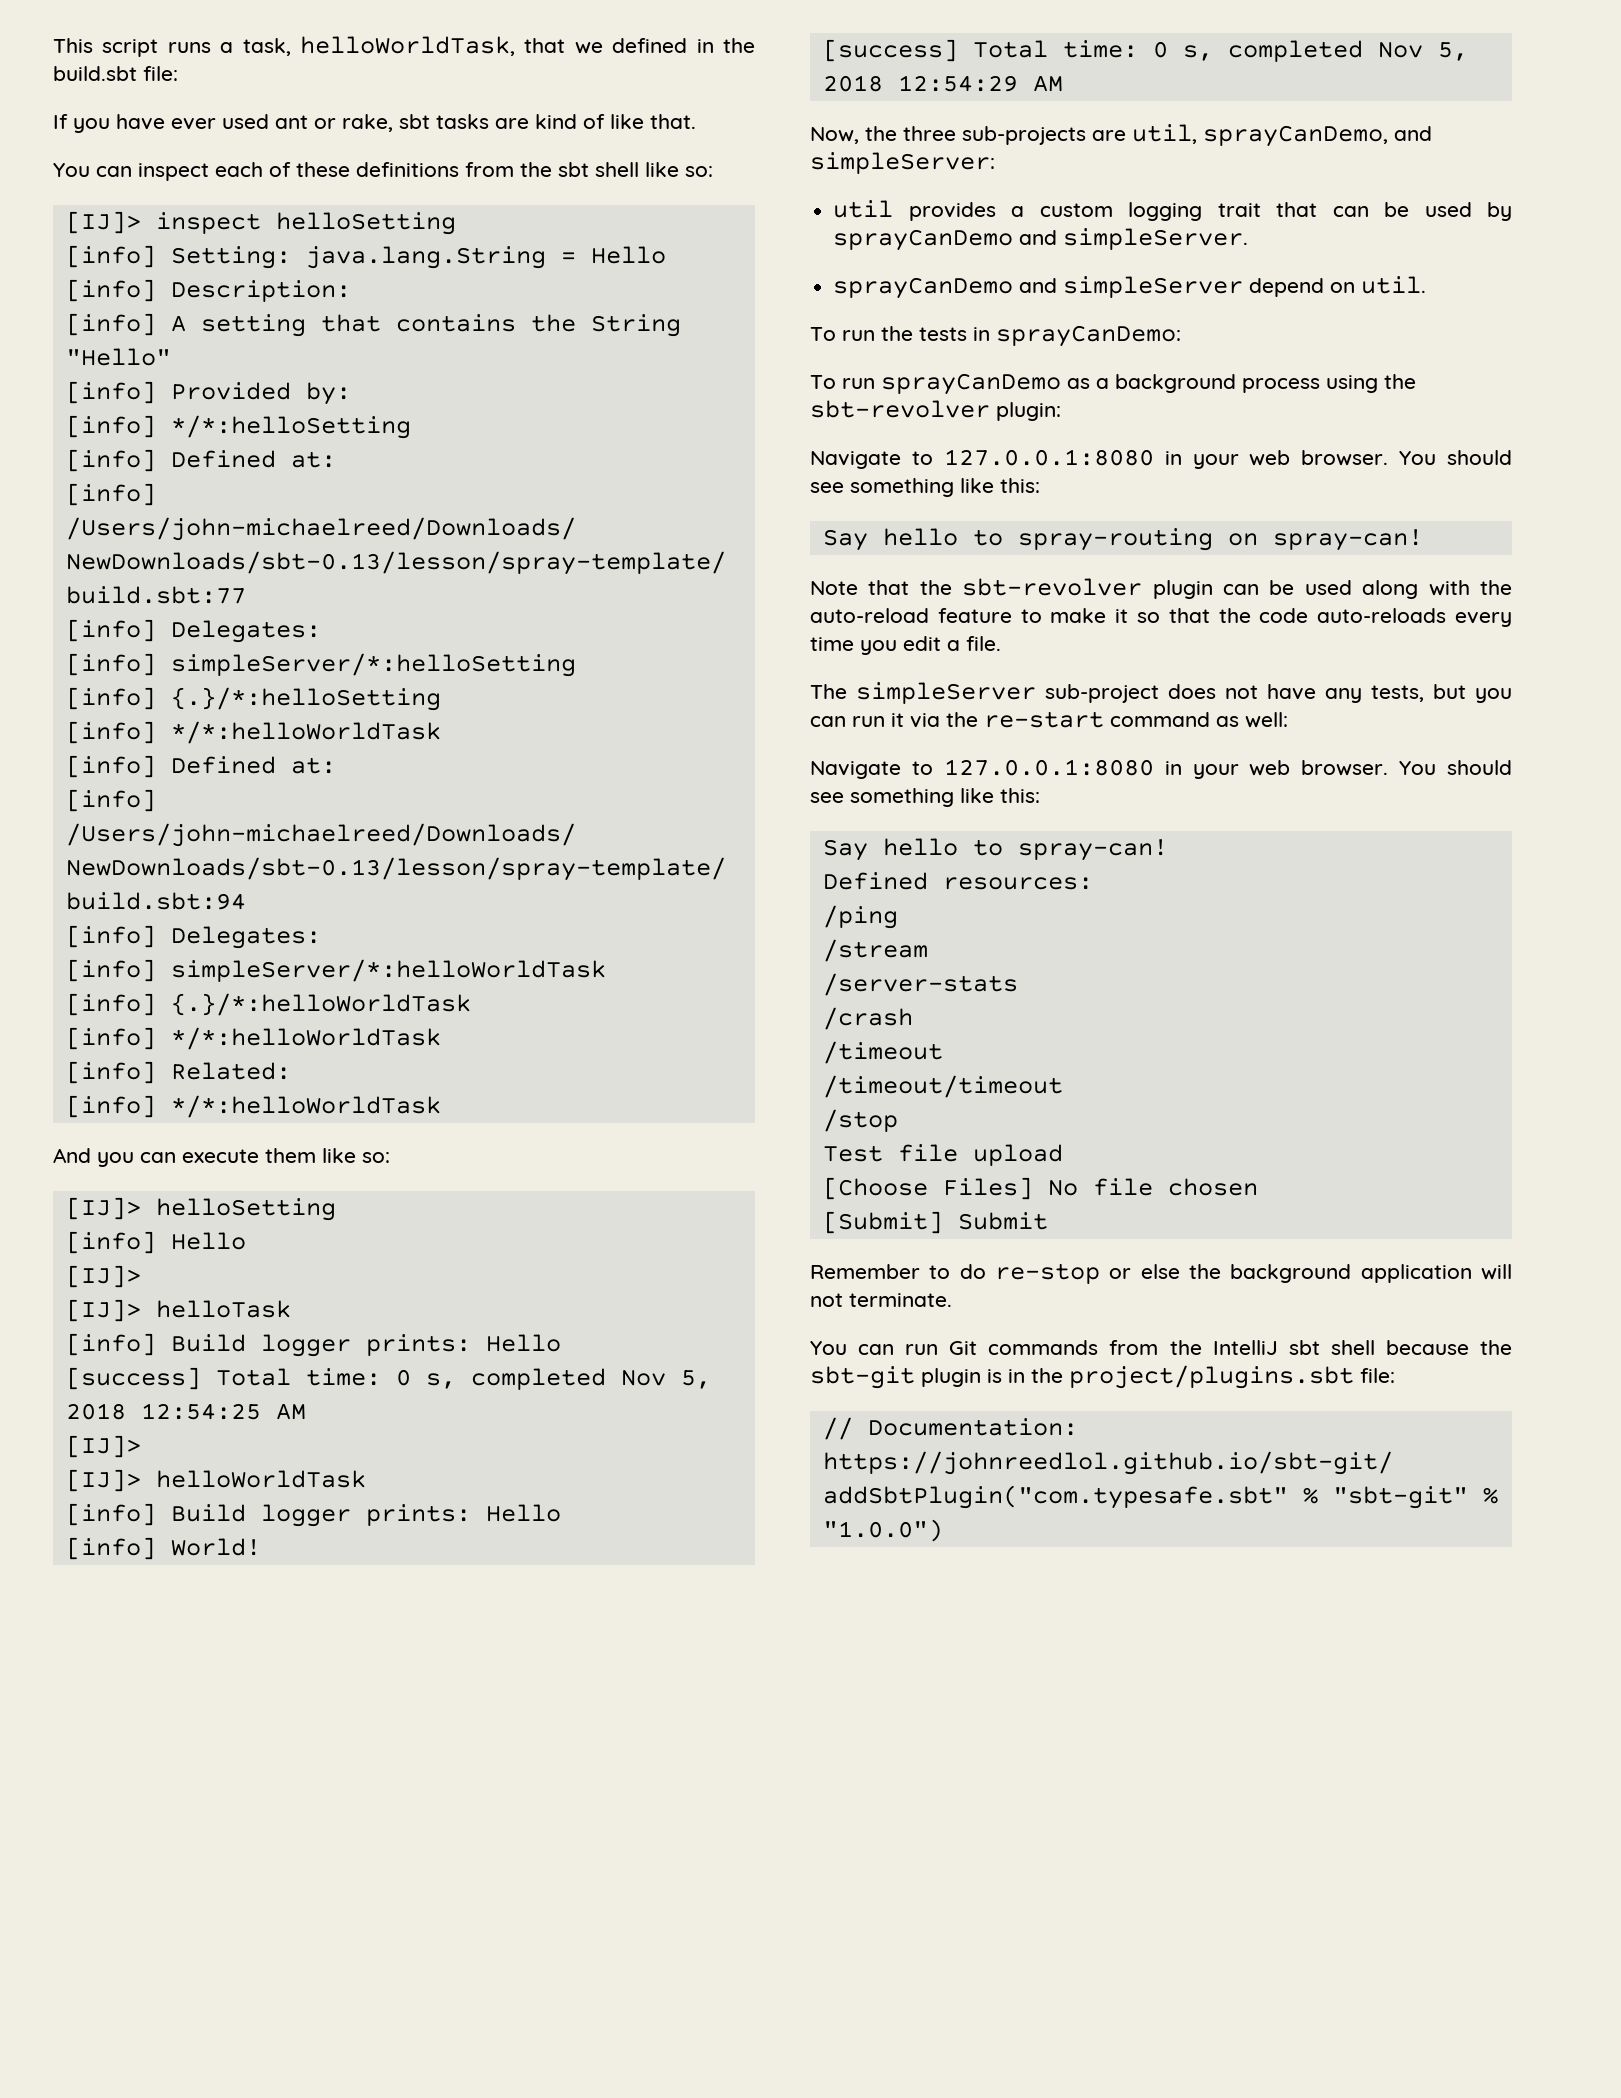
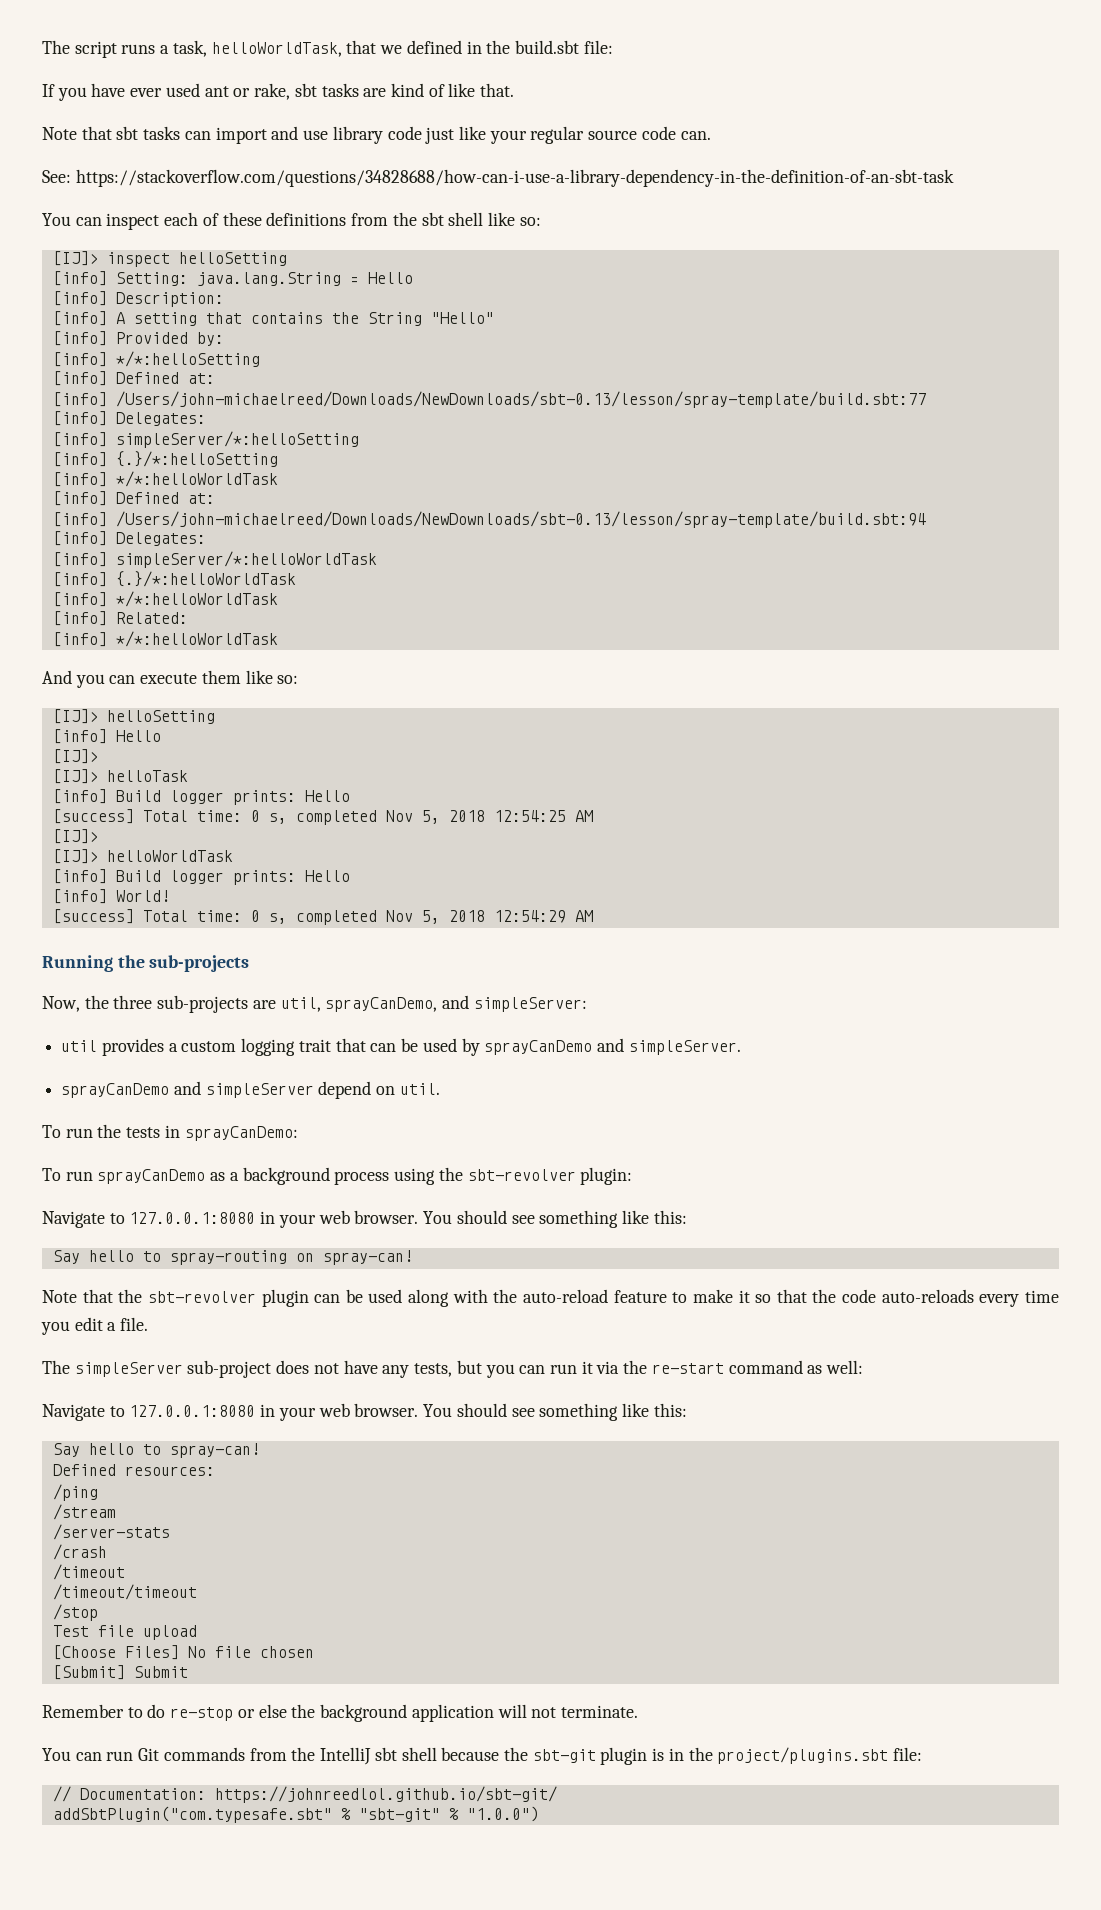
- This script runs a task, helloWorldTask, that we defined in the build.sbt file:
+ The script runs a task, helloWorldTask, that we defined in the build.sbt file:
+ Note that sbt tasks can import and use library code just like your regular source code can.
+ See: https://stackoverflow.com/questions/34828688/how-can-i-use-a-library-dependency-in-the-definition-of-an-sbt-task
+ Running the sub-projects

